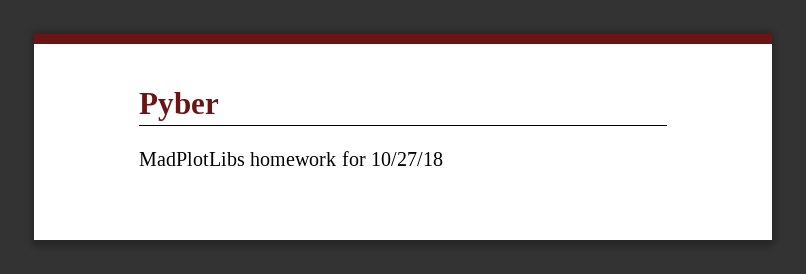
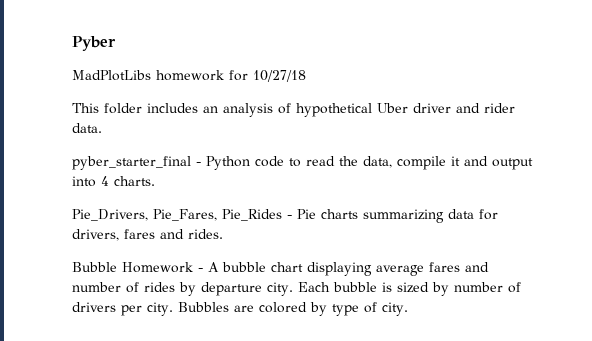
+ This folder includes an analysis of hypothetical Uber driver and rider data.
+ pyber_starter_final - Python code to read the data, compile it and output into 4 charts.
+ Pie_Drivers, Pie_Fares, Pie_Rides - Pie charts summarizing data for drivers, fares and rides.
+ Bubble Homework - A bubble chart displaying average fares and number of rides by departure city. Each bubble is sized by number of drivers per city. Bubbles are colored by type of city.

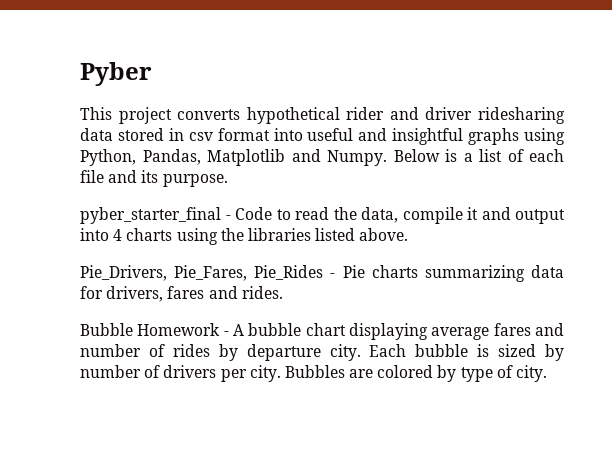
- MadPlotLibs homework for 10/27/18
- This folder includes an analysis of hypothetical Uber driver and rider data.
+ This project converts hypothetical rider and driver ridesharing data stored in csv format into useful and insightful graphs using Python, Pandas, Matplotlib and Numpy. Below is a list of each file and its purpose.
- pyber_starter_final - Python code to read the data, compile it and output into 4 charts.
+ pyber_starter_final - Code to read the data, compile it and output into 4 charts using the libraries listed above.

